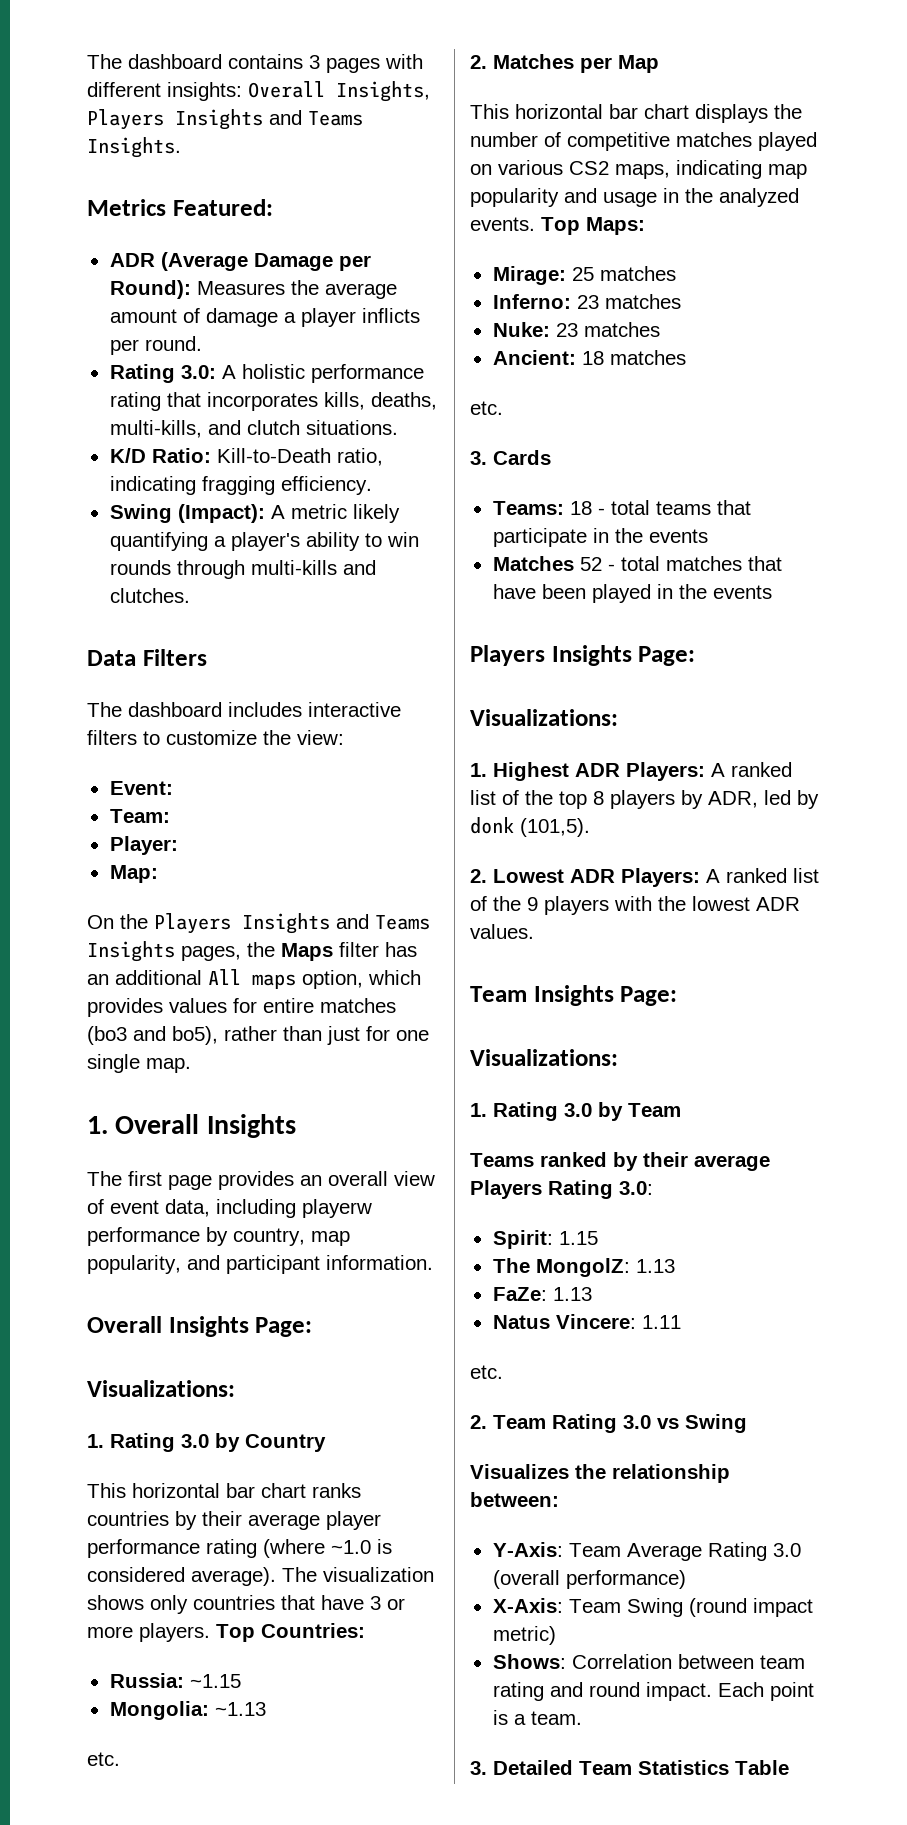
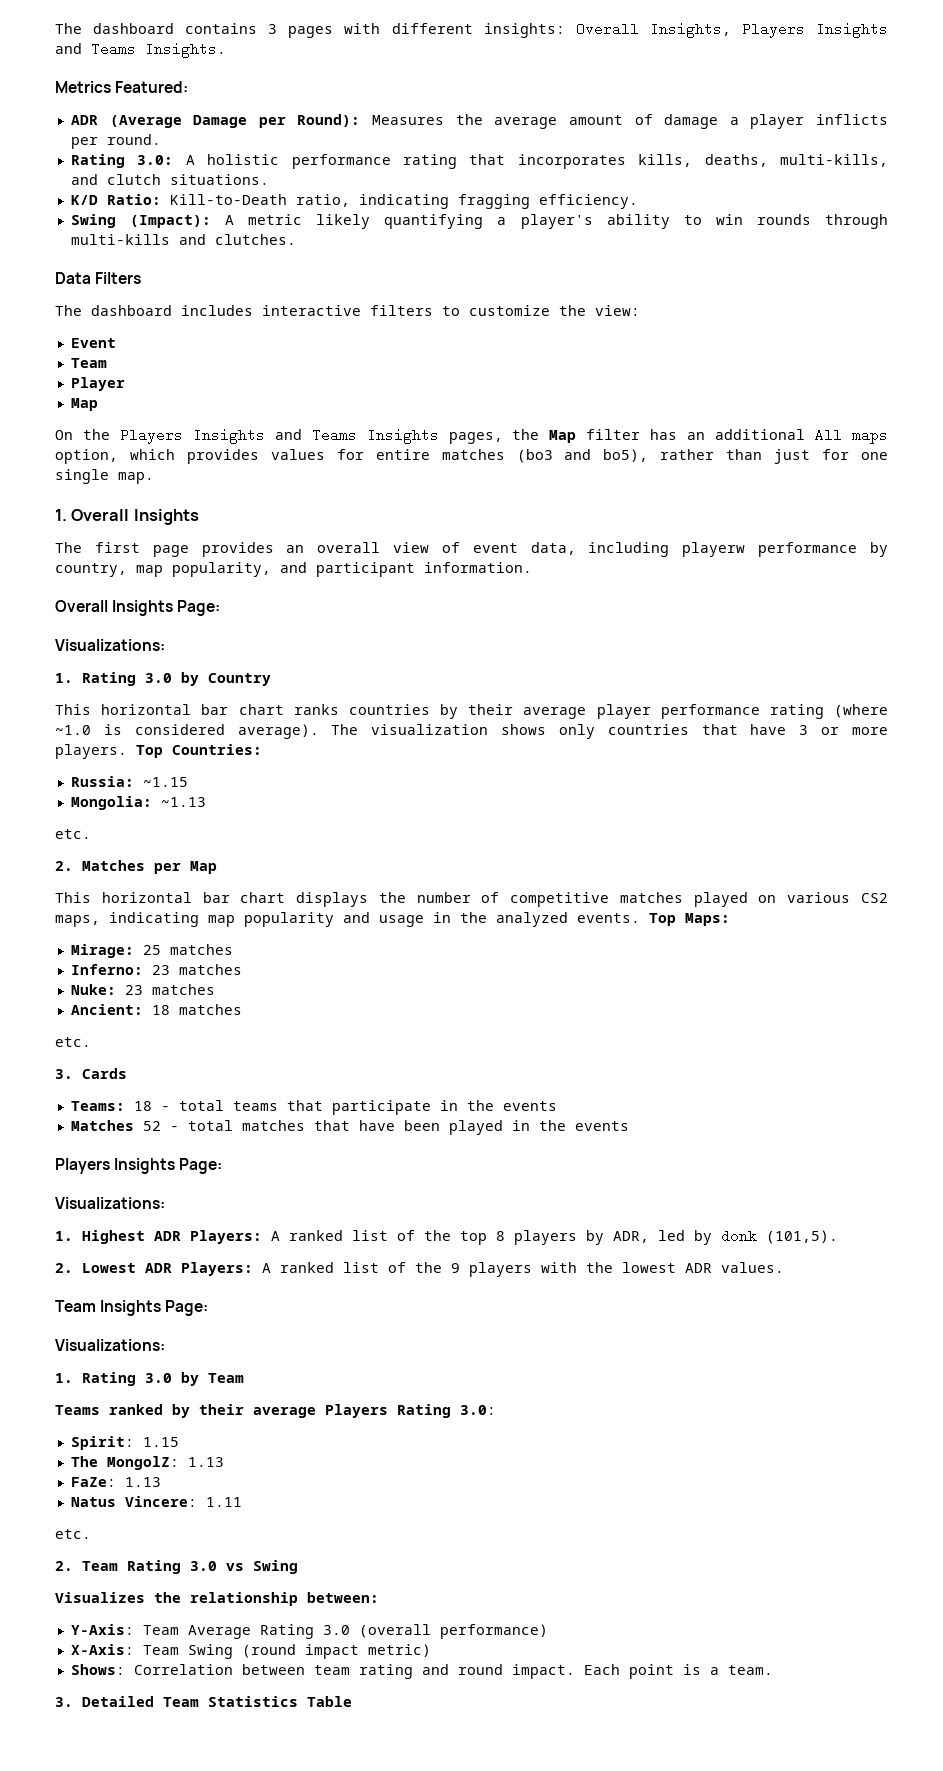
- Event:
- Team:
- Player:
- Map:
+ Event
+ Team
+ Player
+ Map
- On the Players Insights and Teams Insights pages, the Maps filter has an additional All maps option, which provides values for entire matches (bo3 and bo5), rather than just for one single map.
+ On the Players Insights and Teams Insights pages, the Map filter has an additional All maps option, which provides values for entire matches (bo3 and bo5), rather than just for one single map.

